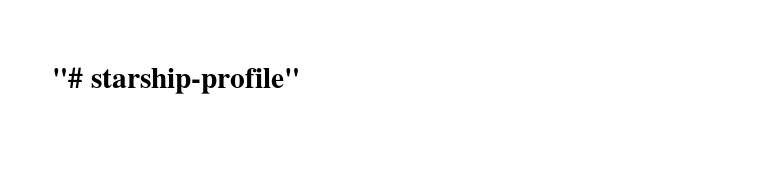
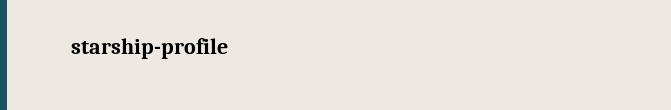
- "# starship-profile"
+ starship-profile

